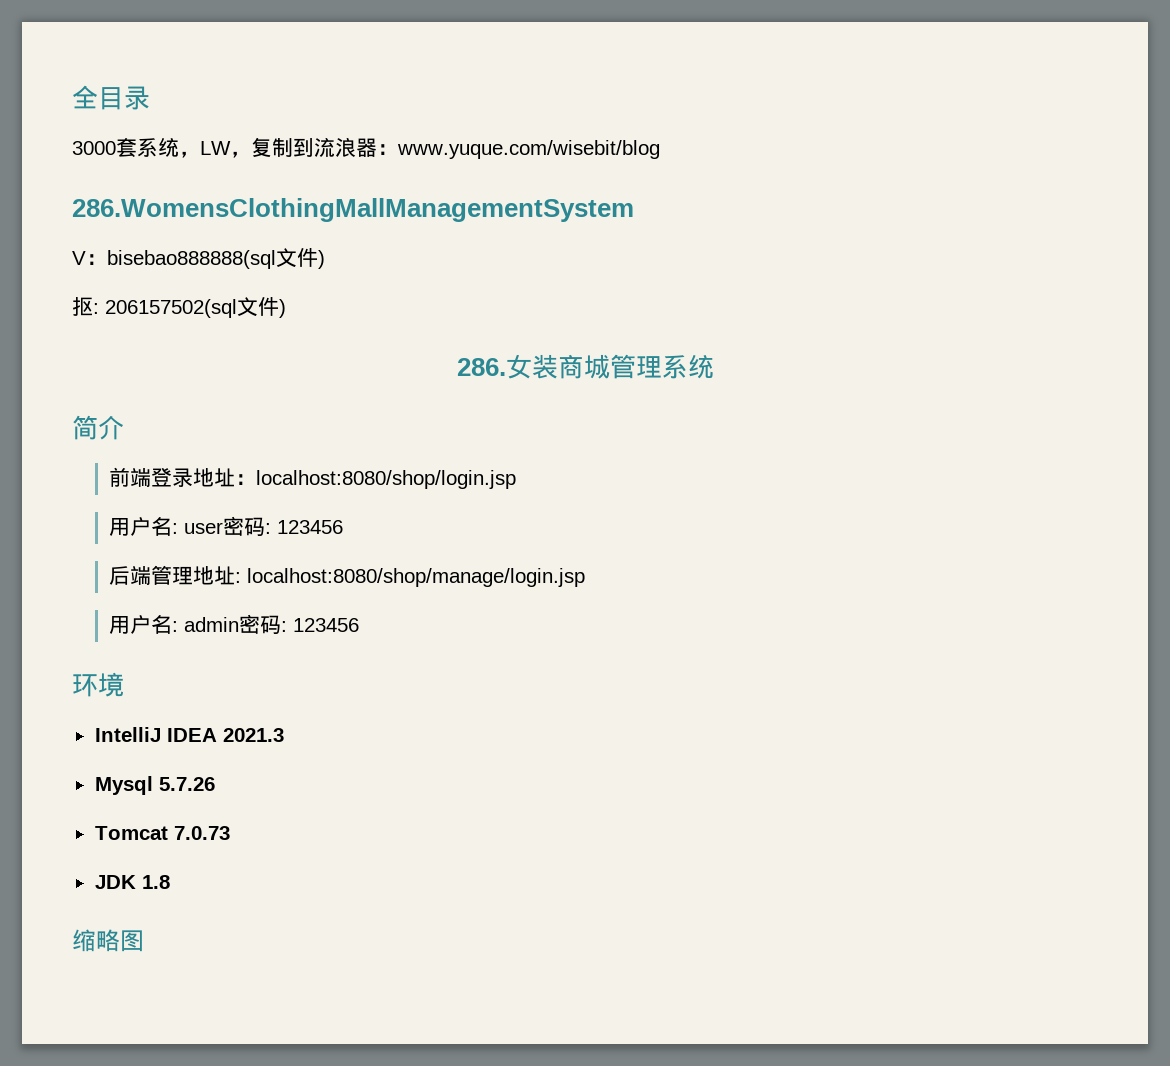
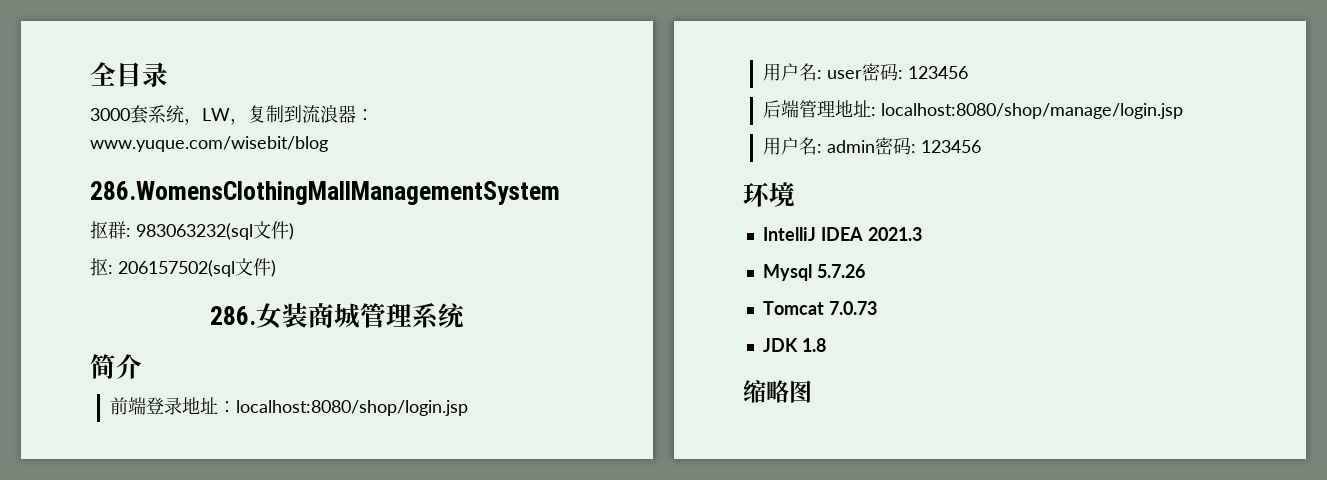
- V：bisebao888888(sql文件)
+ 抠群: 983063232(sql文件)

